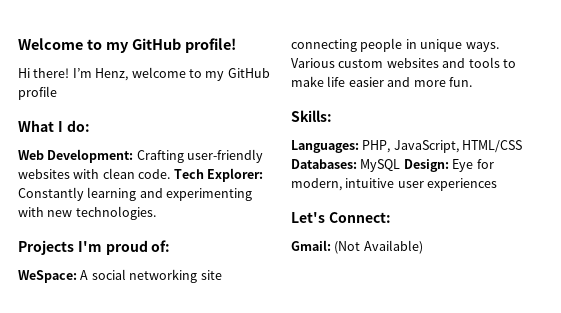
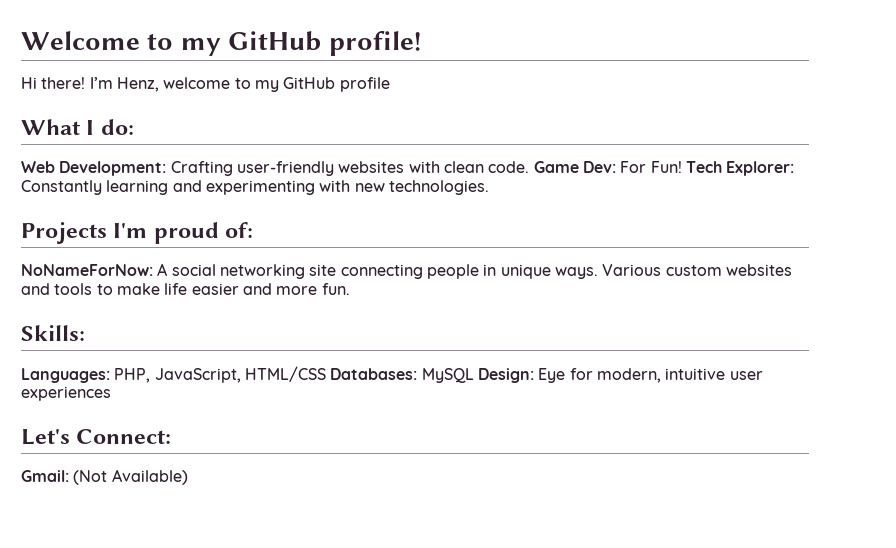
+ Game Dev: For Fun!
- WeSpace: A social networking site connecting people in unique ways.
+ NoNameForNow: A social networking site connecting people in unique ways.

